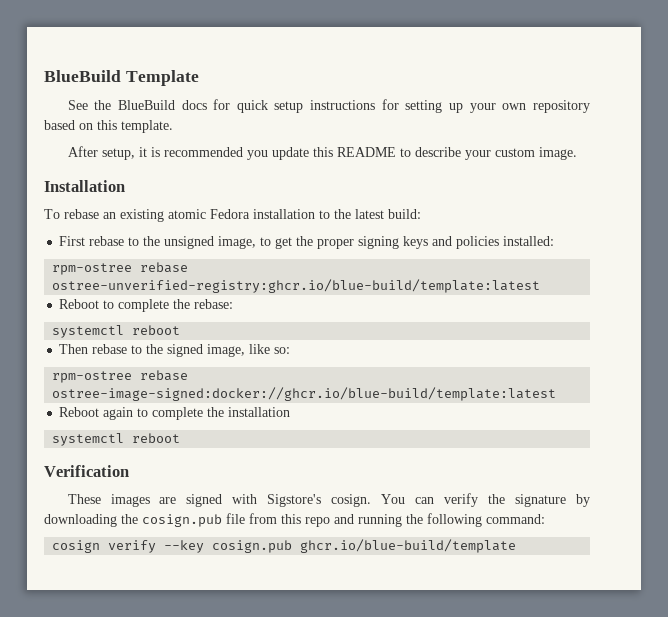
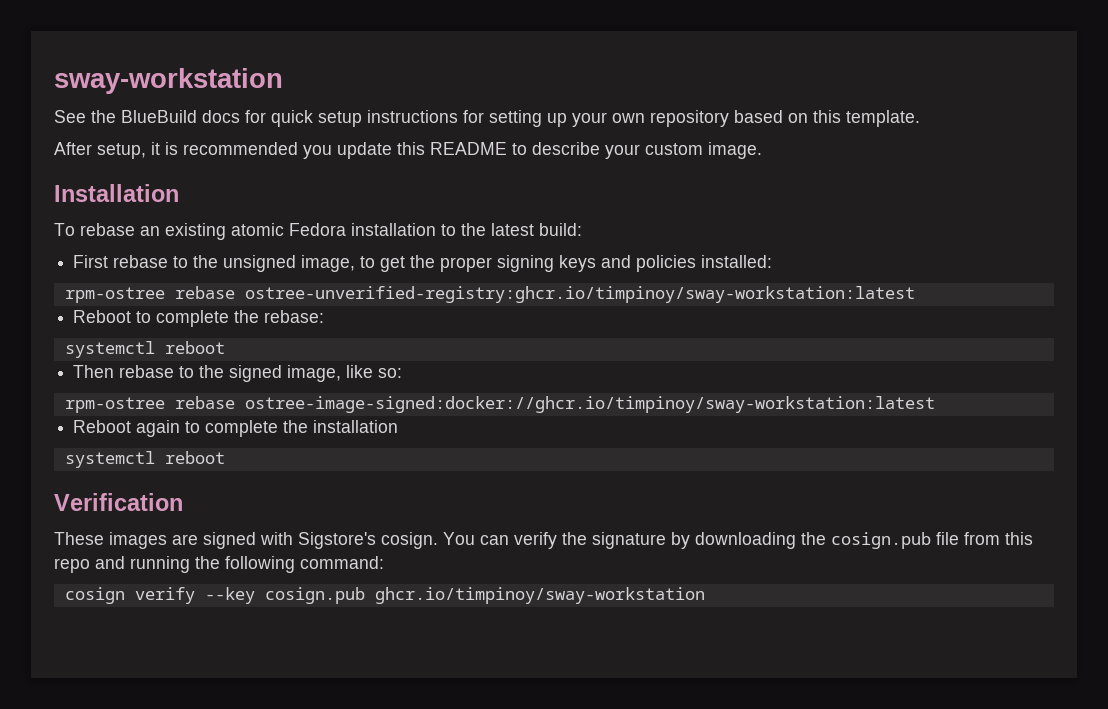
- BlueBuild Template
+ sway-workstation
- rpm-ostree rebase ostree-unverified-registry:ghcr.io/blue-build/template:latest
+ rpm-ostree rebase ostree-unverified-registry:ghcr.io/timpinoy/sway-workstation:latest
- rpm-ostree rebase ostree-image-signed:docker://ghcr.io/blue-build/template:latest
+ rpm-ostree rebase ostree-image-signed:docker://ghcr.io/timpinoy/sway-workstation:latest
- cosign verify --key cosign.pub ghcr.io/blue-build/template
+ cosign verify --key cosign.pub ghcr.io/timpinoy/sway-workstation

